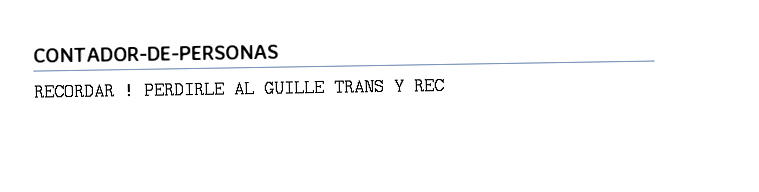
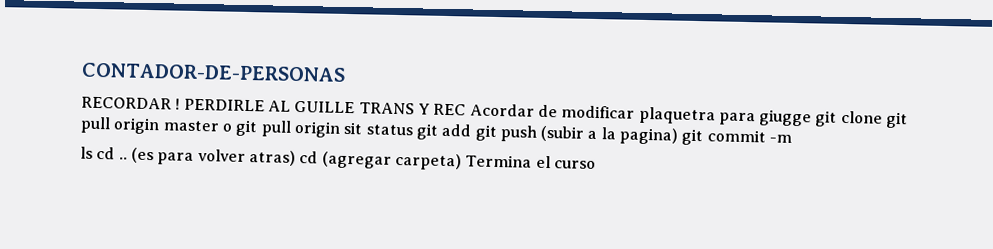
- PERDIRLE AL GUILLE TRANS Y REC
+ PERDIRLE AL GUILLE TRANS Y REC Acordar de modificar plaquetra para giugge git clone git pull origin master o git pull origin sit status git add git push (subir a la pagina) git commit -m
+ ls cd .. (es para volver atras) cd (agregar carpeta) Termina el curso

